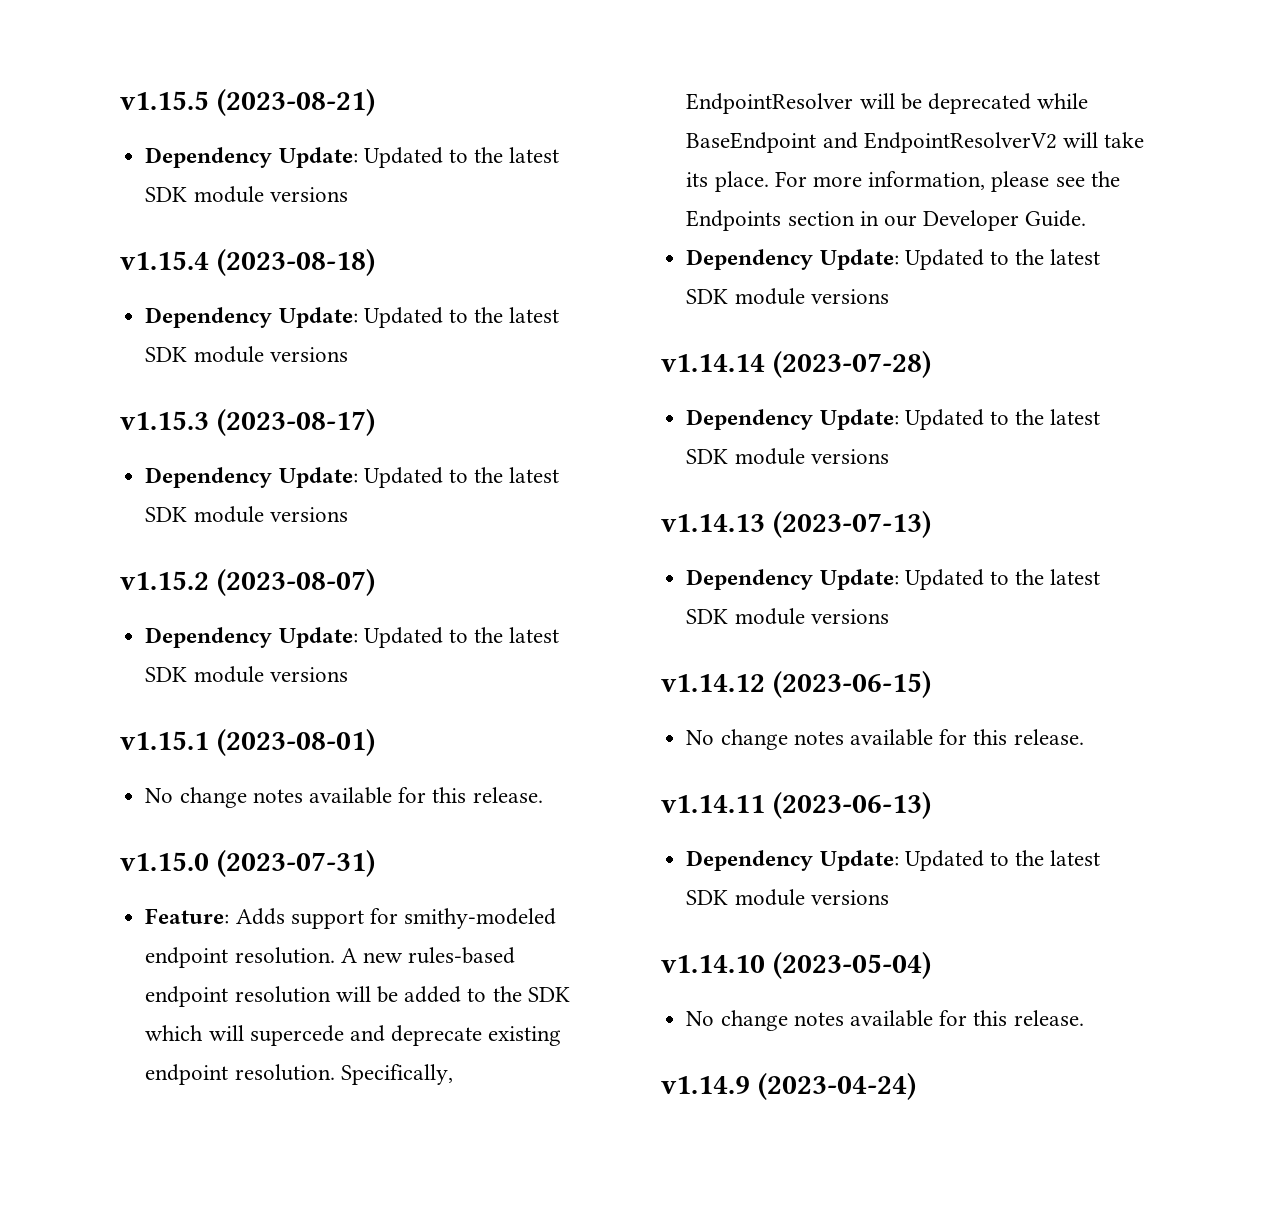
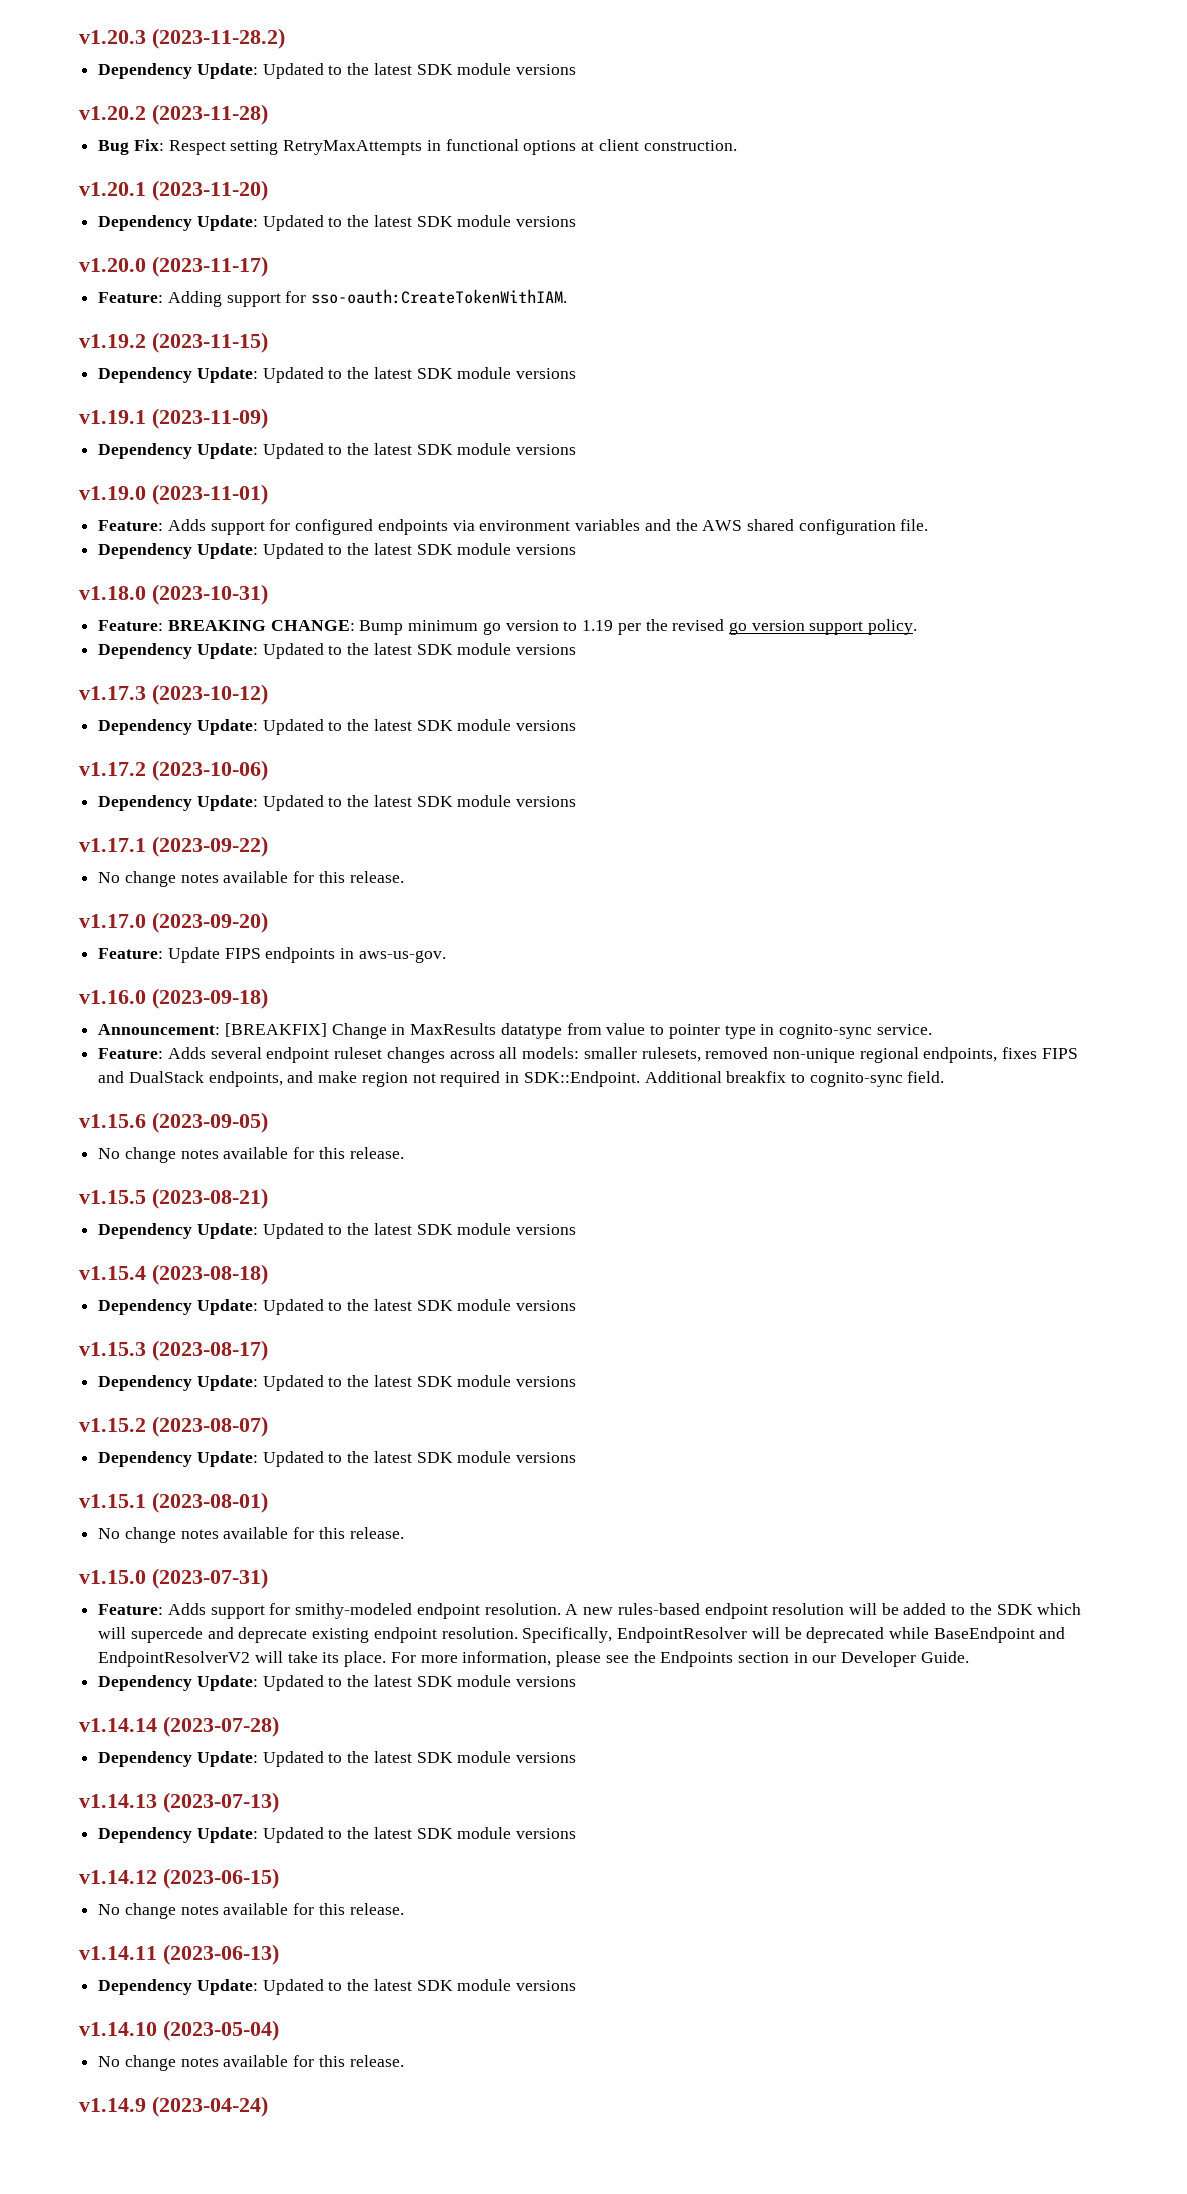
+ v1.20.3 (2023-11-28.2)
+ Dependency Update: Updated to the latest SDK module versions
+ v1.20.2 (2023-11-28)
+ Bug Fix: Respect setting RetryMaxAttempts in functional options at client construction.
+ v1.20.1 (2023-11-20)
+ Dependency Update: Updated to the latest SDK module versions
+ v1.20.0 (2023-11-17)
+ Feature: Adding support for sso-oauth:CreateTokenWithIAM.
+ v1.19.2 (2023-11-15)
+ Dependency Update: Updated to the latest SDK module versions
+ v1.19.1 (2023-11-09)
+ Dependency Update: Updated to the latest SDK module versions
+ v1.19.0 (2023-11-01)
+ Feature: Adds support for configured endpoints via environment variables and the AWS shared configuration file.
+ Dependency Update: Updated to the latest SDK module versions
+ v1.18.0 (2023-10-31)
+ Feature: BREAKING CHANGE: Bump minimum go version to 1.19 per the revised go version support policy.
+ Dependency Update: Updated to the latest SDK module versions
+ v1.17.3 (2023-10-12)
+ Dependency Update: Updated to the latest SDK module versions
+ v1.17.2 (2023-10-06)
+ Dependency Update: Updated to the latest SDK module versions
+ v1.17.1 (2023-09-22)
+ No change notes available for this release.
+ v1.17.0 (2023-09-20)
+ Feature: Update FIPS endpoints in aws-us-gov.
+ v1.16.0 (2023-09-18)
+ Announcement: [BREAKFIX] Change in MaxResults datatype from value to pointer type in cognito-sync service.
+ Feature: Adds several endpoint ruleset changes across all models: smaller rulesets, removed non-unique regional endpoints, fixes FIPS and DualStack endpoints, and make region not required in SDK::Endpoint. Additional breakfix to cognito-sync field.
+ v1.15.6 (2023-09-05)
+ No change notes available for this release.

